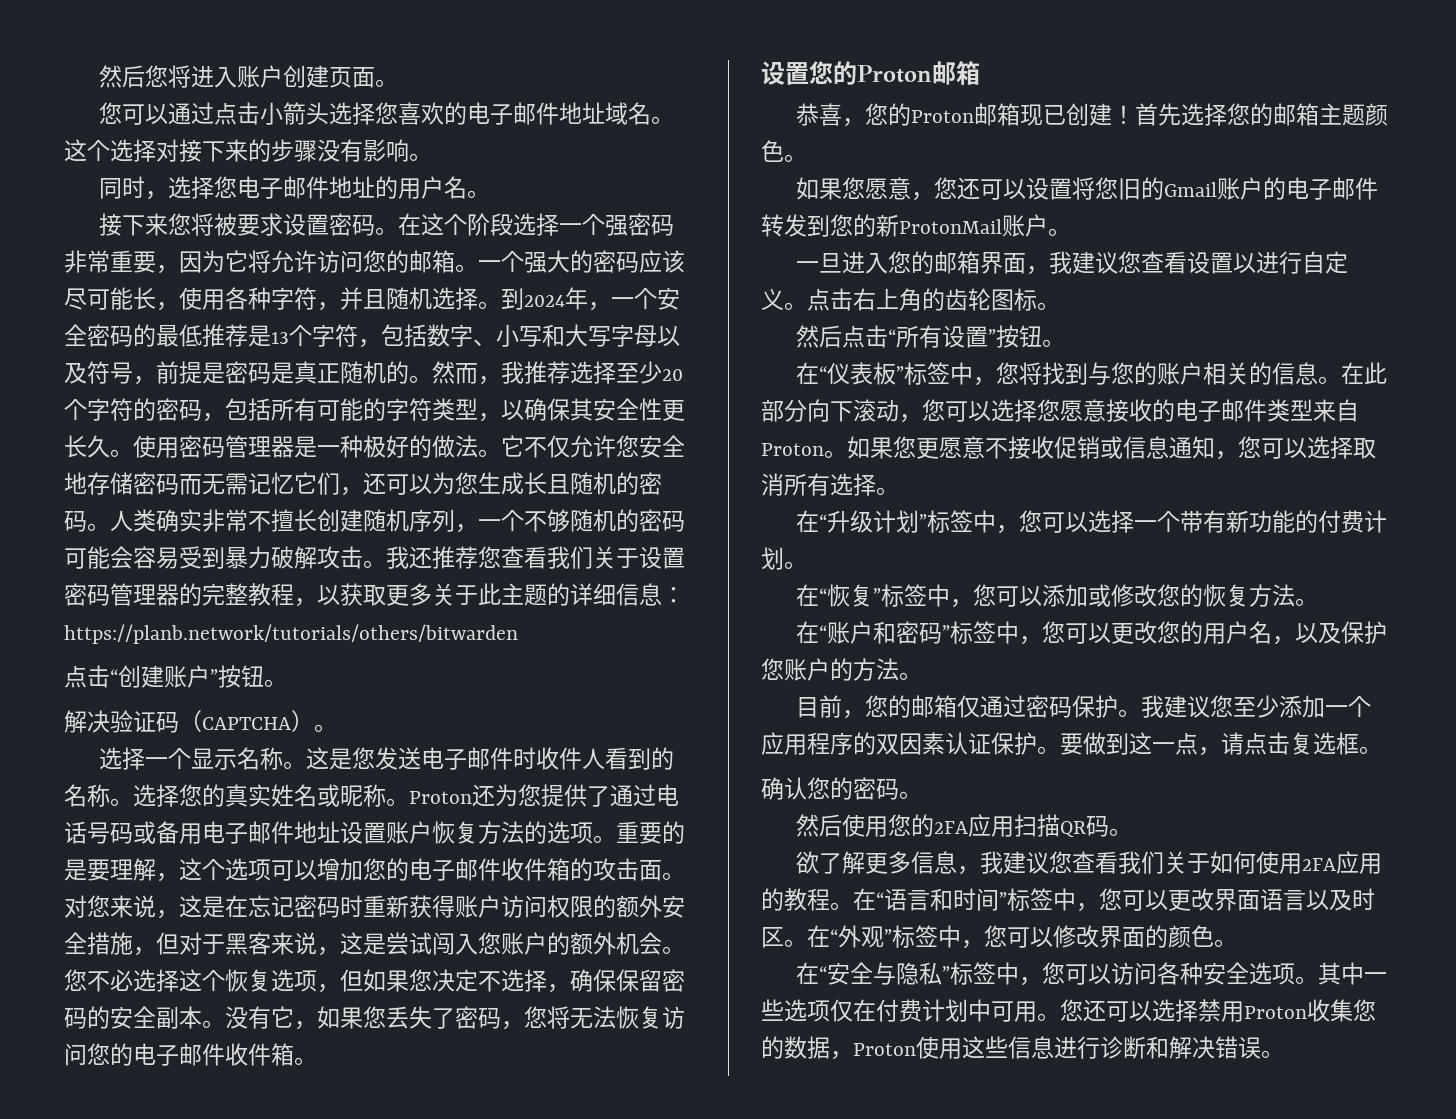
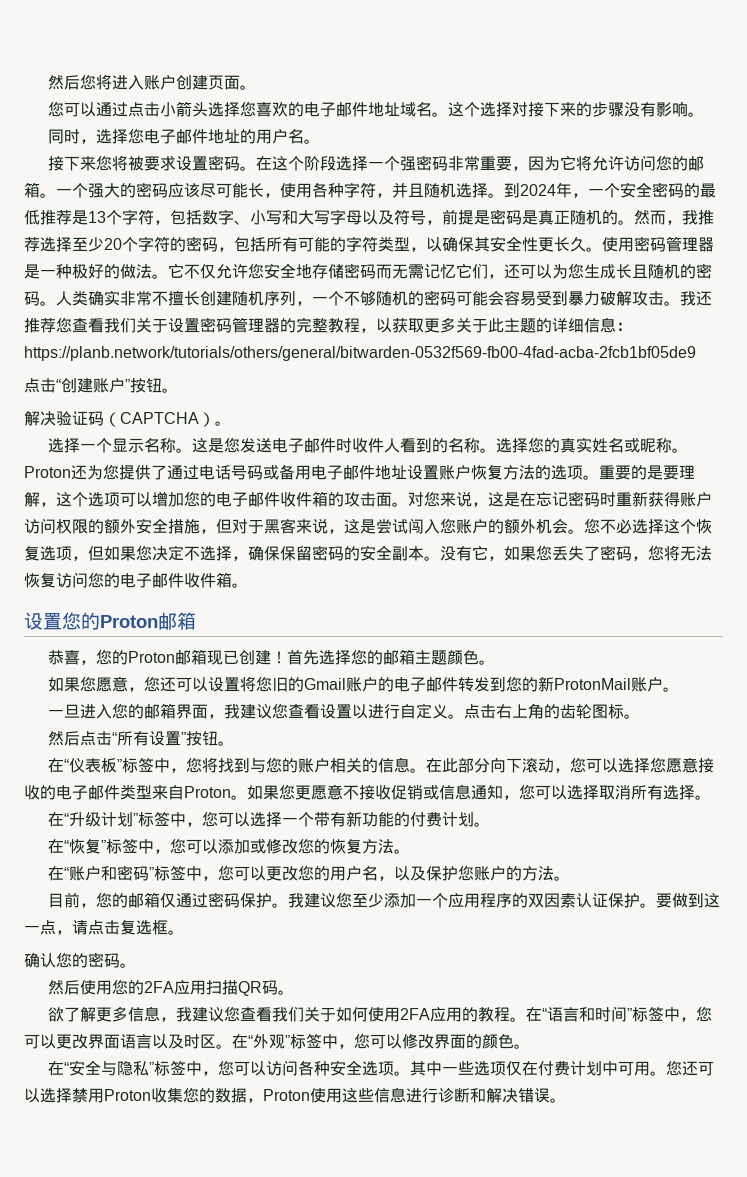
- 我还推荐您查看我们关于设置密码管理器的完整教程，以获取更多关于此主题的详细信息：https://planb.network/tutorials/others/bitwarden
+ 我还推荐您查看我们关于设置密码管理器的完整教程，以获取更多关于此主题的详细信息：https://planb.network/tutorials/others/general/bitwarden-0532f569-fb00-4fad-acba-2fcb1bf05de9

